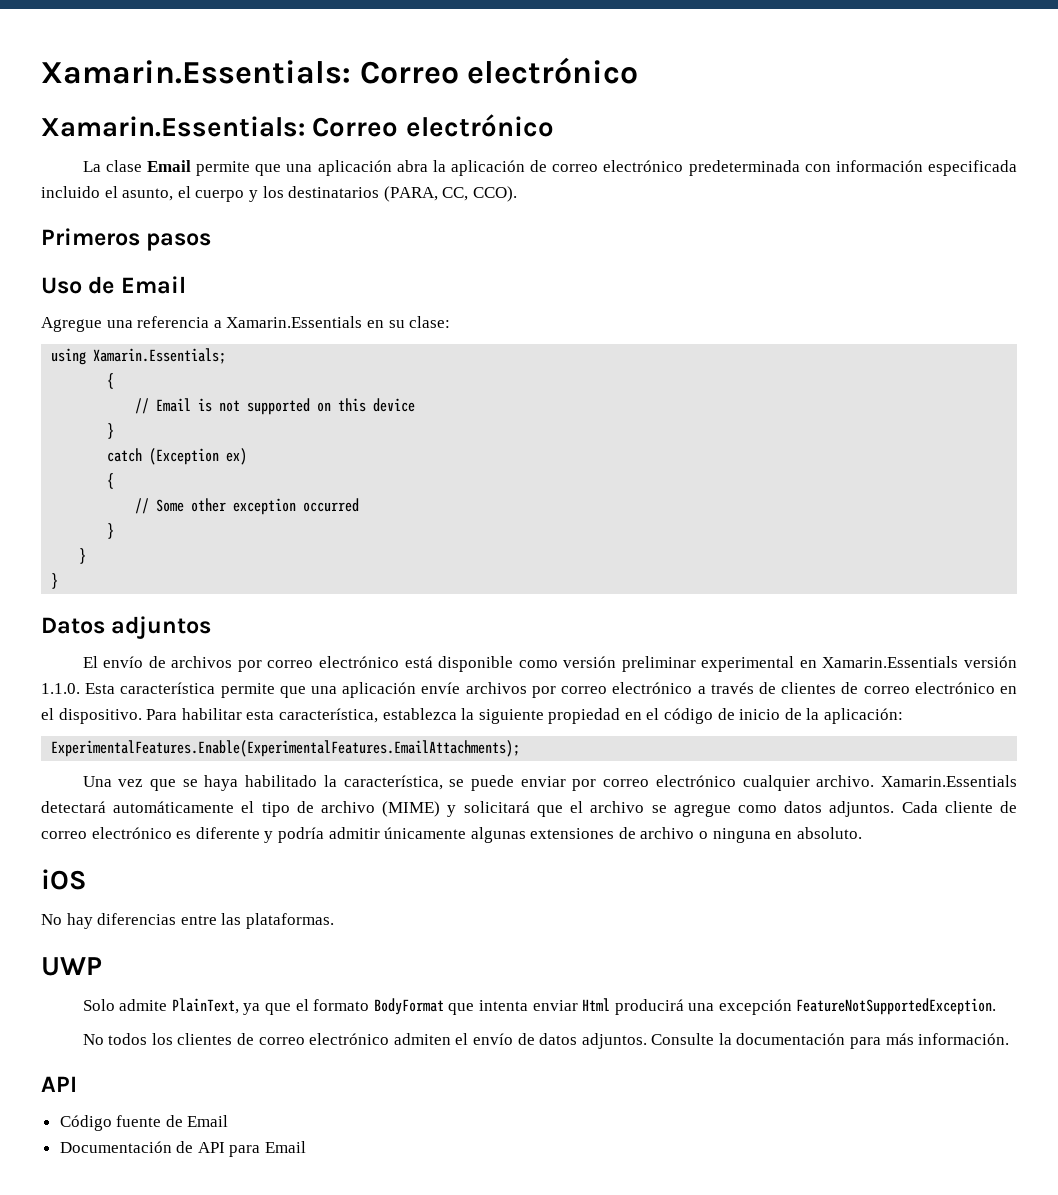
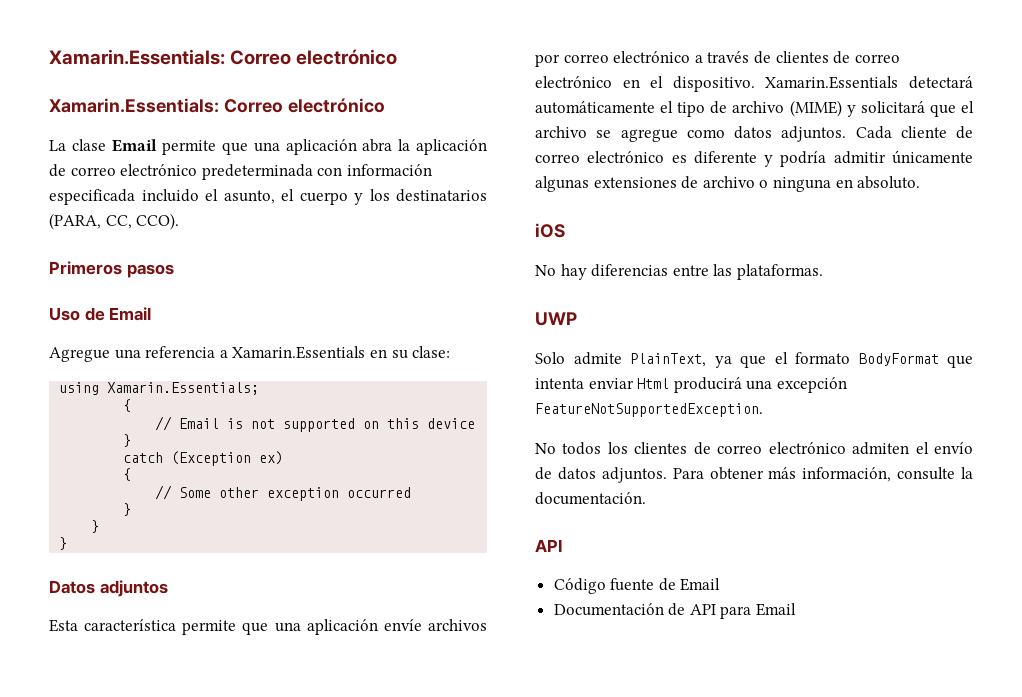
- El envío de archivos por correo electrónico está disponible como versión preliminar experimental en Xamarin.Essentials versión 1.1.0. Esta característica permite que una aplicación envíe archivos por correo electrónico a través de clientes de correo electrónico en el dispositivo.
+ Esta característica permite que una aplicación envíe archivos por correo electrónico a través de clientes de correo electrónico en el dispositivo.
- Para habilitar esta característica, establezca la siguiente propiedad en el código de inicio de la aplicación:
- ExperimentalFeatures.Enable(ExperimentalFeatures.EmailAttachments);
- Una vez que se haya habilitado la característica, se puede enviar por correo electrónico cualquier archivo.
- Consulte la documentación para más información.
+ Para obtener más información, consulte la documentación.

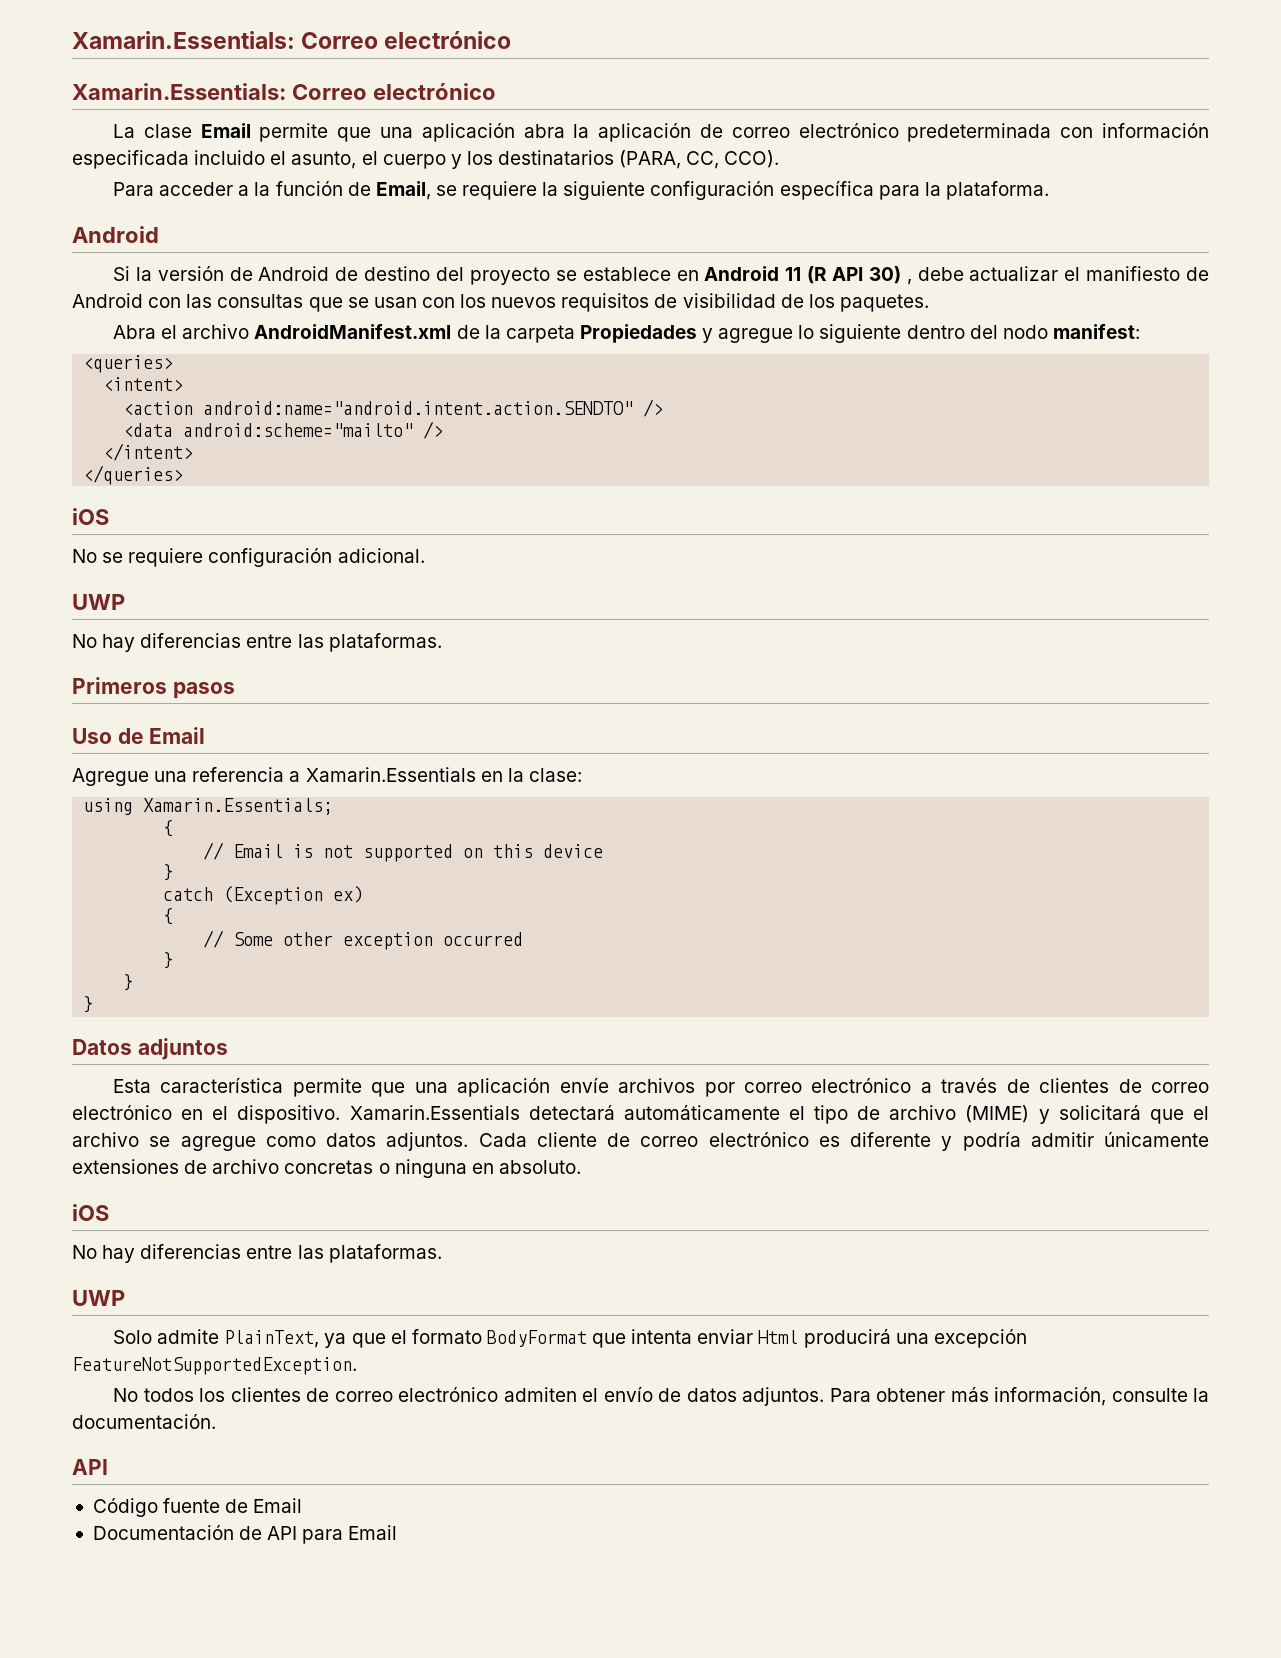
+ Para acceder a la función de Email, se requiere la siguiente configuración específica para la plataforma.
+ Android
+ Si la versión de Android de destino del proyecto se establece en Android 11 (R API 30) , debe actualizar el manifiesto de Android con las consultas que se usan con los nuevos requisitos de visibilidad de los paquetes.
+ Abra el archivo AndroidManifest.xml de la carpeta Propiedades y agregue lo siguiente dentro del nodo manifest:
+ <queries>
+ <intent>
+ <action android:name="android.intent.action.SENDTO" />
+ <data android:scheme="mailto" />
+ </intent>
+ </queries>
+ iOS
+ No se requiere configuración adicional.
+ UWP
+ No hay diferencias entre las plataformas.
- Agregue una referencia a Xamarin.Essentials en su clase:
+ Agregue una referencia a Xamarin.Essentials en la clase:
- Cada cliente de correo electrónico es diferente y podría admitir únicamente algunas extensiones de archivo o ninguna en absoluto.
+ Cada cliente de correo electrónico es diferente y podría admitir únicamente extensiones de archivo concretas o ninguna en absoluto.

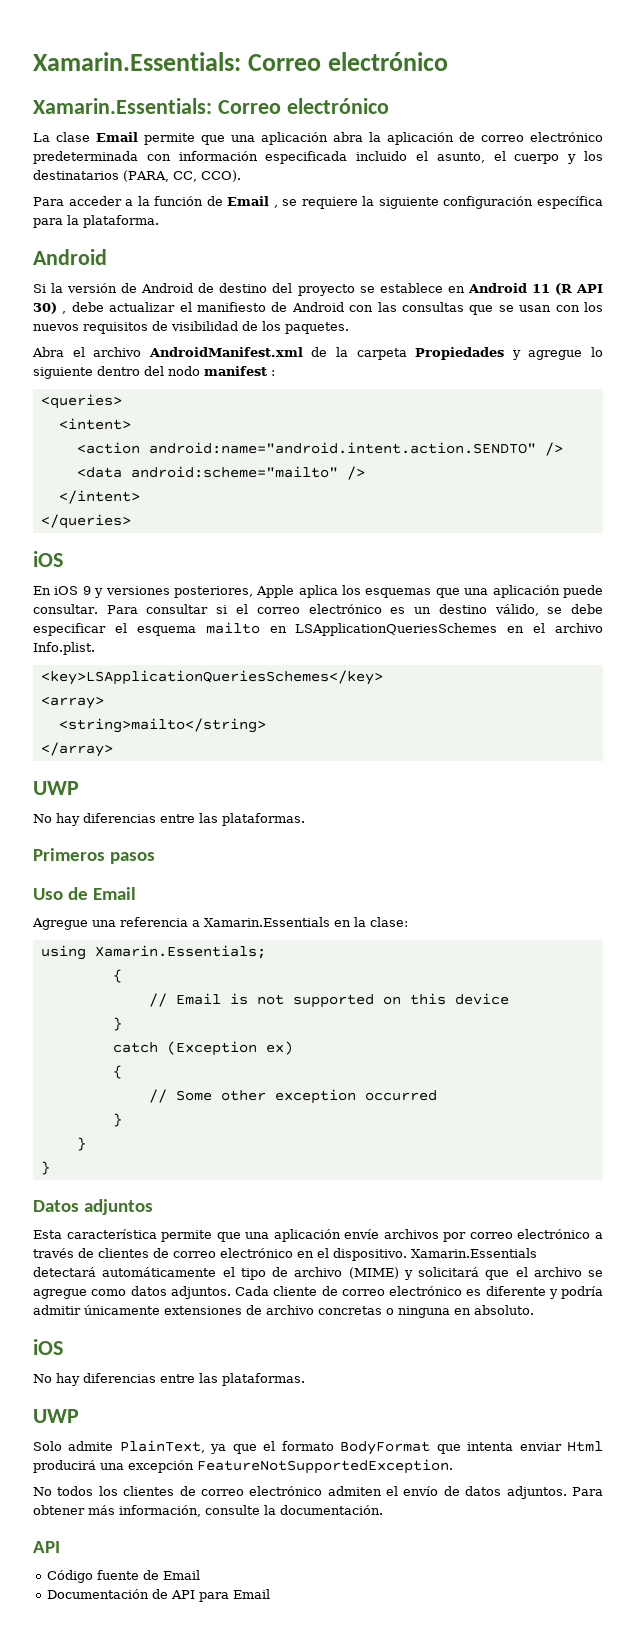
- Para acceder a la función de Email, se requiere la siguiente configuración específica para la plataforma.
+ Para acceder a la función de Email , se requiere la siguiente configuración específica para la plataforma.
- Abra el archivo AndroidManifest.xml de la carpeta Propiedades y agregue lo siguiente dentro del nodo manifest:
+ Abra el archivo AndroidManifest.xml de la carpeta Propiedades y agregue lo siguiente dentro del nodo manifest :
- No se requiere configuración adicional.
+ En iOS 9 y versiones posteriores, Apple aplica los esquemas que una aplicación puede consultar. Para consultar si el correo electrónico es un destino válido, se debe especificar el esquema mailto en LSApplicationQueriesSchemes en el archivo Info.plist.
+ <key>LSApplicationQueriesSchemes</key>
+ <array>
+ <string>mailto</string>
+ </array>

